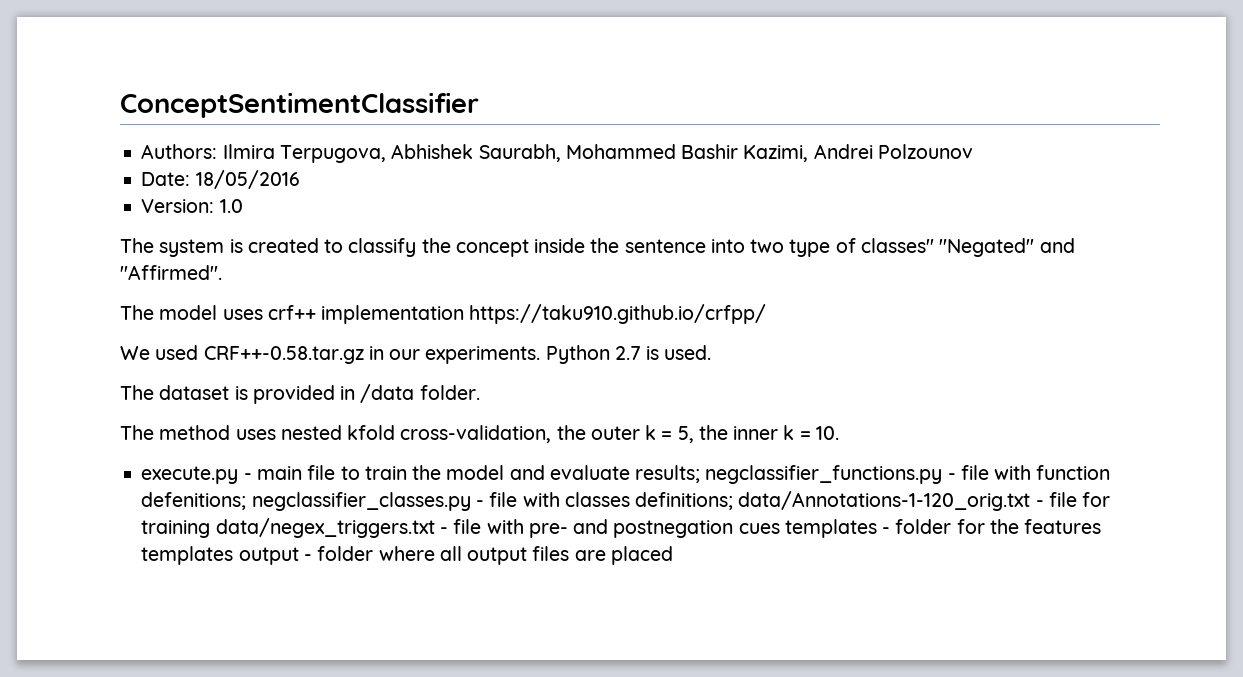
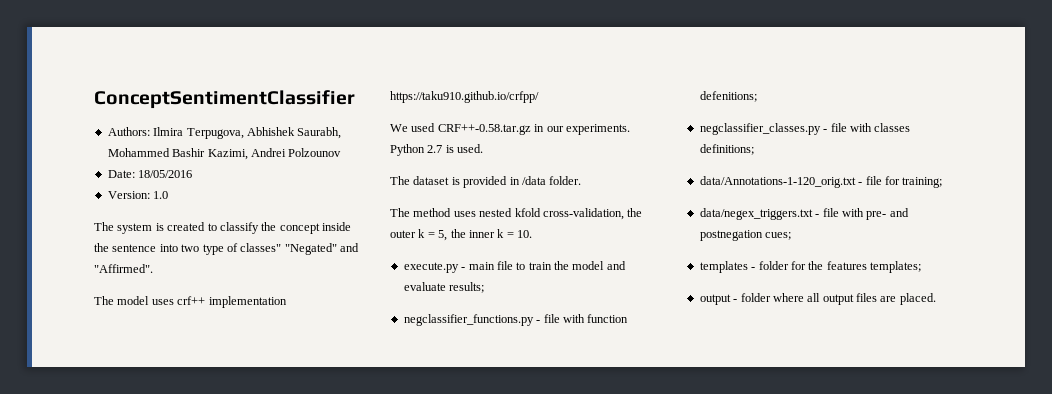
- execute.py - main file to train the model and evaluate results; negclassifier_functions.py - file with function defenitions; negclassifier_classes.py - file with classes definitions; data/Annotations-1-120_orig.txt - file for training data/negex_triggers.txt - file with pre- and postnegation cues templates - folder for the features templates output - folder where all output files are placed
+ execute.py - main file to train the model and evaluate results;
+ negclassifier_functions.py - file with function defenitions;
+ negclassifier_classes.py - file with classes definitions;
+ data/Annotations-1-120_orig.txt - file for training;
+ data/negex_triggers.txt - file with pre- and postnegation cues;
+ templates - folder for the features templates;
+ output - folder where all output files are placed.

